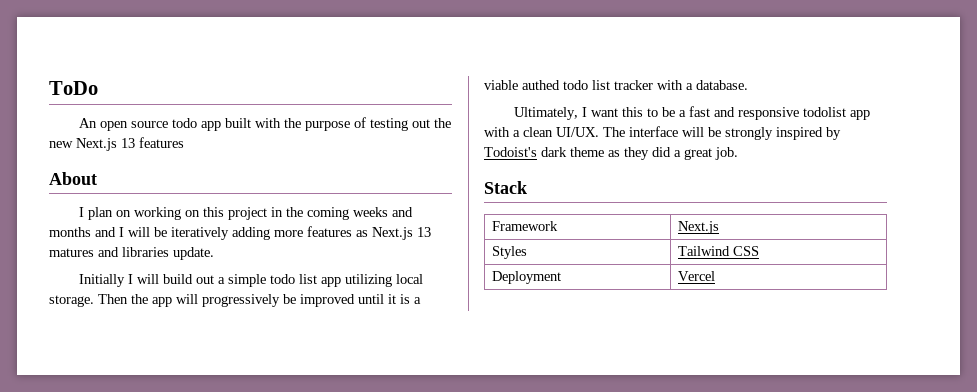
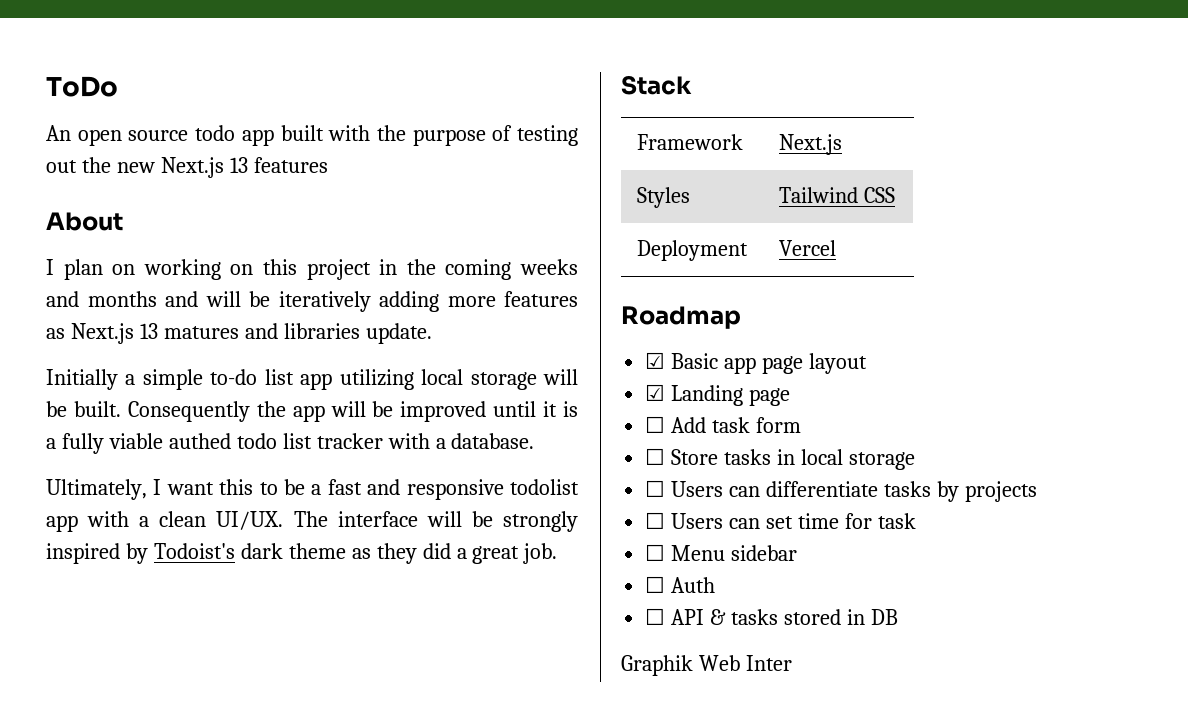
- I plan on working on this project in the coming weeks and months and I will be iteratively adding more features as Next.js 13 matures and libraries update.
+ I plan on working on this project in the coming weeks and months and will be iteratively adding more features as Next.js 13 matures and libraries update.
- Initially I will build out a simple todo list app utilizing local storage. Then the app will progressively be improved until it is a viable authed todo list tracker with a database.
+ Initially a simple to-do list app utilizing local storage will be built. Consequently the app will be improved until it is a fully viable authed todo list tracker with a database.
+ Roadmap
+ ☑ Basic app page layout
+ ☑ Landing page
+ ☐ Add task form
+ ☐ Store tasks in local storage
+ ☐ Users can differentiate tasks by projects
+ ☐ Users can set time for task
+ ☐ Menu sidebar
+ ☐ Auth
+ ☐ API & tasks stored in DB
+ Graphik Web Inter

